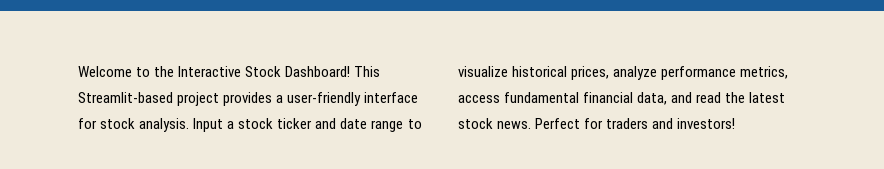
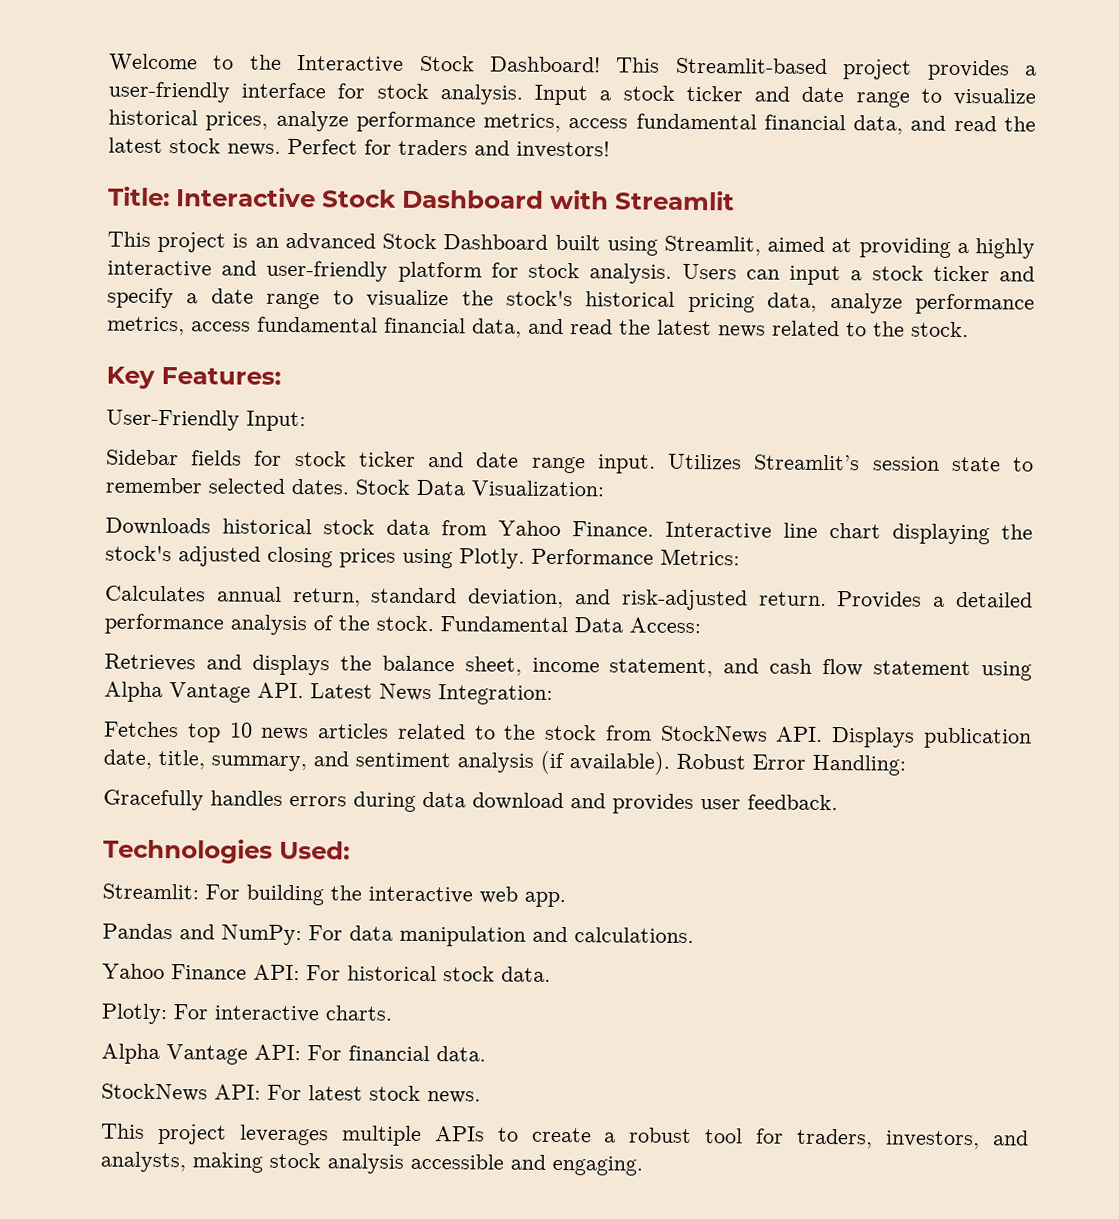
+ Title: Interactive Stock Dashboard with Streamlit
+ This project is an advanced Stock Dashboard built using Streamlit, aimed at providing a highly interactive and user-friendly platform for stock analysis. Users can input a stock ticker and specify a date range to visualize the stock's historical pricing data, analyze performance metrics, access fundamental financial data, and read the latest news related to the stock.
+ Key Features:
+ User-Friendly Input:
+ Sidebar fields for stock ticker and date range input. Utilizes Streamlit’s session state to remember selected dates. Stock Data Visualization:
+ Downloads historical stock data from Yahoo Finance. Interactive line chart displaying the stock's adjusted closing prices using Plotly. Performance Metrics:
+ Calculates annual return, standard deviation, and risk-adjusted return. Provides a detailed performance analysis of the stock. Fundamental Data Access:
+ Retrieves and displays the balance sheet, income statement, and cash flow statement using Alpha Vantage API. Latest News Integration:
+ Fetches top 10 news articles related to the stock from StockNews API. Displays publication date, title, summary, and sentiment analysis (if available). Robust Error Handling:
+ Gracefully handles errors during data download and provides user feedback.
+ Technologies Used:
+ Streamlit: For building the interactive web app.
+ Pandas and NumPy: For data manipulation and calculations.
+ Yahoo Finance API: For historical stock data.
+ Plotly: For interactive charts.
+ Alpha Vantage API: For financial data.
+ StockNews API: For latest stock news.
+ This project leverages multiple APIs to create a robust tool for traders, investors, and analysts, making stock analysis accessible and engaging.

